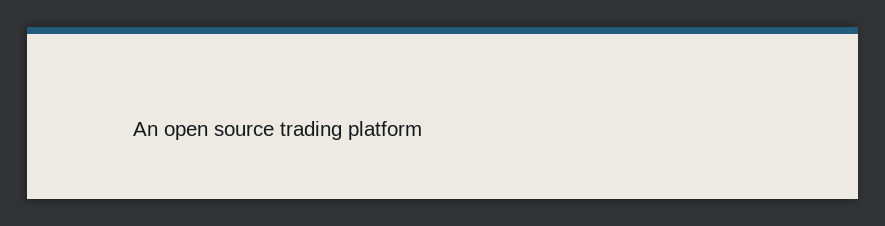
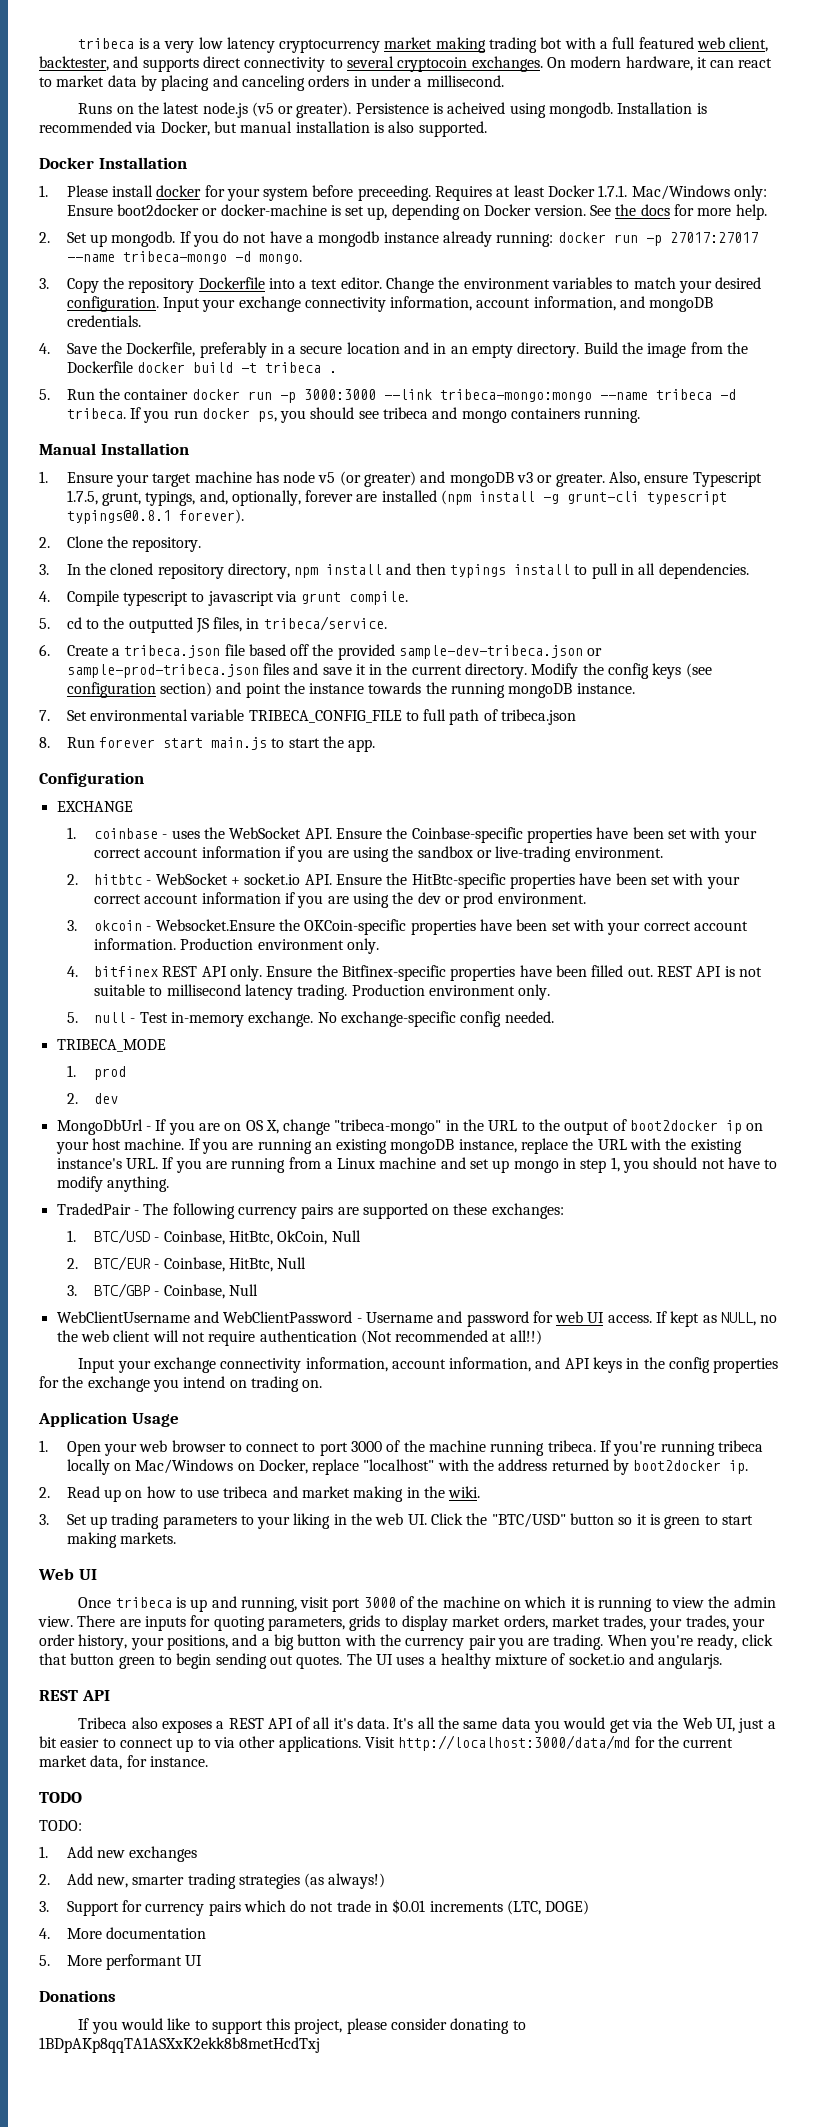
- An open source trading platform
+ tribeca is a very low latency cryptocurrency market making trading bot with a full featured web client, backtester, and supports direct connectivity to several cryptocoin exchanges. On modern hardware, it can react to market data by placing and canceling orders in under a millisecond.
+ Runs on the latest node.js (v5 or greater). Persistence is acheived using mongodb. Installation is recommended via Docker, but manual installation is also supported.
+ Docker Installation
+ 1. Please install docker for your system before preceeding. Requires at least Docker 1.7.1. Mac/Windows only: Ensure boot2docker or docker-machine is set up, depending on Docker version. See the docs for more help.
+ 2. Set up mongodb. If you do not have a mongodb instance already running: docker run -p 27017:27017 --name tribeca-mongo -d mongo.
+ 3. Copy the repository Dockerfile into a text editor. Change the environment variables to match your desired configuration. Input your exchange connectivity information, account information, and mongoDB credentials.
+ 4. Save the Dockerfile, preferably in a secure location and in an empty directory. Build the image from the Dockerfile docker build -t tribeca .
+ 5. Run the container docker run -p 3000:3000 --link tribeca-mongo:mongo --name tribeca -d tribeca. If you run docker ps, you should see tribeca and mongo containers running.
+ Manual Installation
+ 1. Ensure your target machine has node v5 (or greater) and mongoDB v3 or greater. Also, ensure Typescript 1.7.5, grunt, typings, and, optionally, forever are installed (npm install -g grunt-cli typescript typings@0.8.1 forever).
+ 2. Clone the repository.
+ 3. In the cloned repository directory, npm install and then typings install to pull in all dependencies.
+ 4. Compile typescript to javascript via grunt compile.
+ 5. cd to the outputted JS files, in tribeca/service.
+ 6. Create a tribeca.json file based off the provided sample-dev-tribeca.json or sample-prod-tribeca.json files and save it in the current directory. Modify the config keys (see configuration section) and point the instance towards the running mongoDB instance.
+ 7. Set environmental variable TRIBECA_CONFIG_FILE to full path of tribeca.json
+ 8. Run forever start main.js to start the app.
+ Configuration
+ EXCHANGE
+ 1. coinbase - uses the WebSocket API. Ensure the Coinbase-specific properties have been set with your correct account information if you are using the sandbox or live-trading environment.
+ 2. hitbtc - WebSocket + socket.io API. Ensure the HitBtc-specific properties have been set with your correct account information if you are using the dev or prod environment.
+ 3. okcoin - Websocket.Ensure the OKCoin-specific properties have been set with your correct account information. Production environment only.
+ 4. bitfinex REST API only. Ensure the Bitfinex-specific properties have been filled out. REST API is not suitable to millisecond latency trading. Production environment only.
+ 5. null - Test in-memory exchange. No exchange-specific config needed.
+ TRIBECA_MODE
+ 1. prod
+ 2. dev
+ MongoDbUrl - If you are on OS X, change "tribeca-mongo" in the URL to the output of boot2docker ip on your host machine. If you are running an existing mongoDB instance, replace the URL with the existing instance's URL. If you are running from a Linux machine and set up mongo in step 1, you should not have to modify anything.
+ TradedPair - The following currency pairs are supported on these exchanges:
+ 1. BTC/USD - Coinbase, HitBtc, OkCoin, Null
+ 2. BTC/EUR - Coinbase, HitBtc, Null
+ 3. BTC/GBP - Coinbase, Null
+ WebClientUsername and WebClientPassword - Username and password for web UI access. If kept as NULL, no the web client will not require authentication (Not recommended at all!!)
+ Input your exchange connectivity information, account information, and API keys in the config properties for the exchange you intend on trading on.
+ Application Usage
+ 1. Open your web browser to connect to port 3000 of the machine running tribeca. If you're running tribeca locally on Mac/Windows on Docker, replace "localhost" with the address returned by boot2docker ip.
+ 2. Read up on how to use tribeca and market making in the wiki.
+ 3. Set up trading parameters to your liking in the web UI. Click the "BTC/USD" button so it is green to start making markets.
+ Web UI
+ Once tribeca is up and running, visit port 3000 of the machine on which it is running to view the admin view. There are inputs for quoting parameters, grids to display market orders, market trades, your trades, your order history, your positions, and a big button with the currency pair you are trading. When you're ready, click that button green to begin sending out quotes. The UI uses a healthy mixture of socket.io and angularjs.
+ REST API
+ Tribeca also exposes a REST API of all it's data. It's all the same data you would get via the Web UI, just a bit easier to connect up to via other applications. Visit http://localhost:3000/data/md for the current market data, for instance.
+ TODO
+ TODO:
+ 1. Add new exchanges
+ 2. Add new, smarter trading strategies (as always!)
+ 3. Support for currency pairs which do not trade in $0.01 increments (LTC, DOGE)
+ 4. More documentation
+ 5. More performant UI
+ Donations
+ If you would like to support this project, please consider donating to 1BDpAKp8qqTA1ASXxK2ekk8b8metHcdTxj

